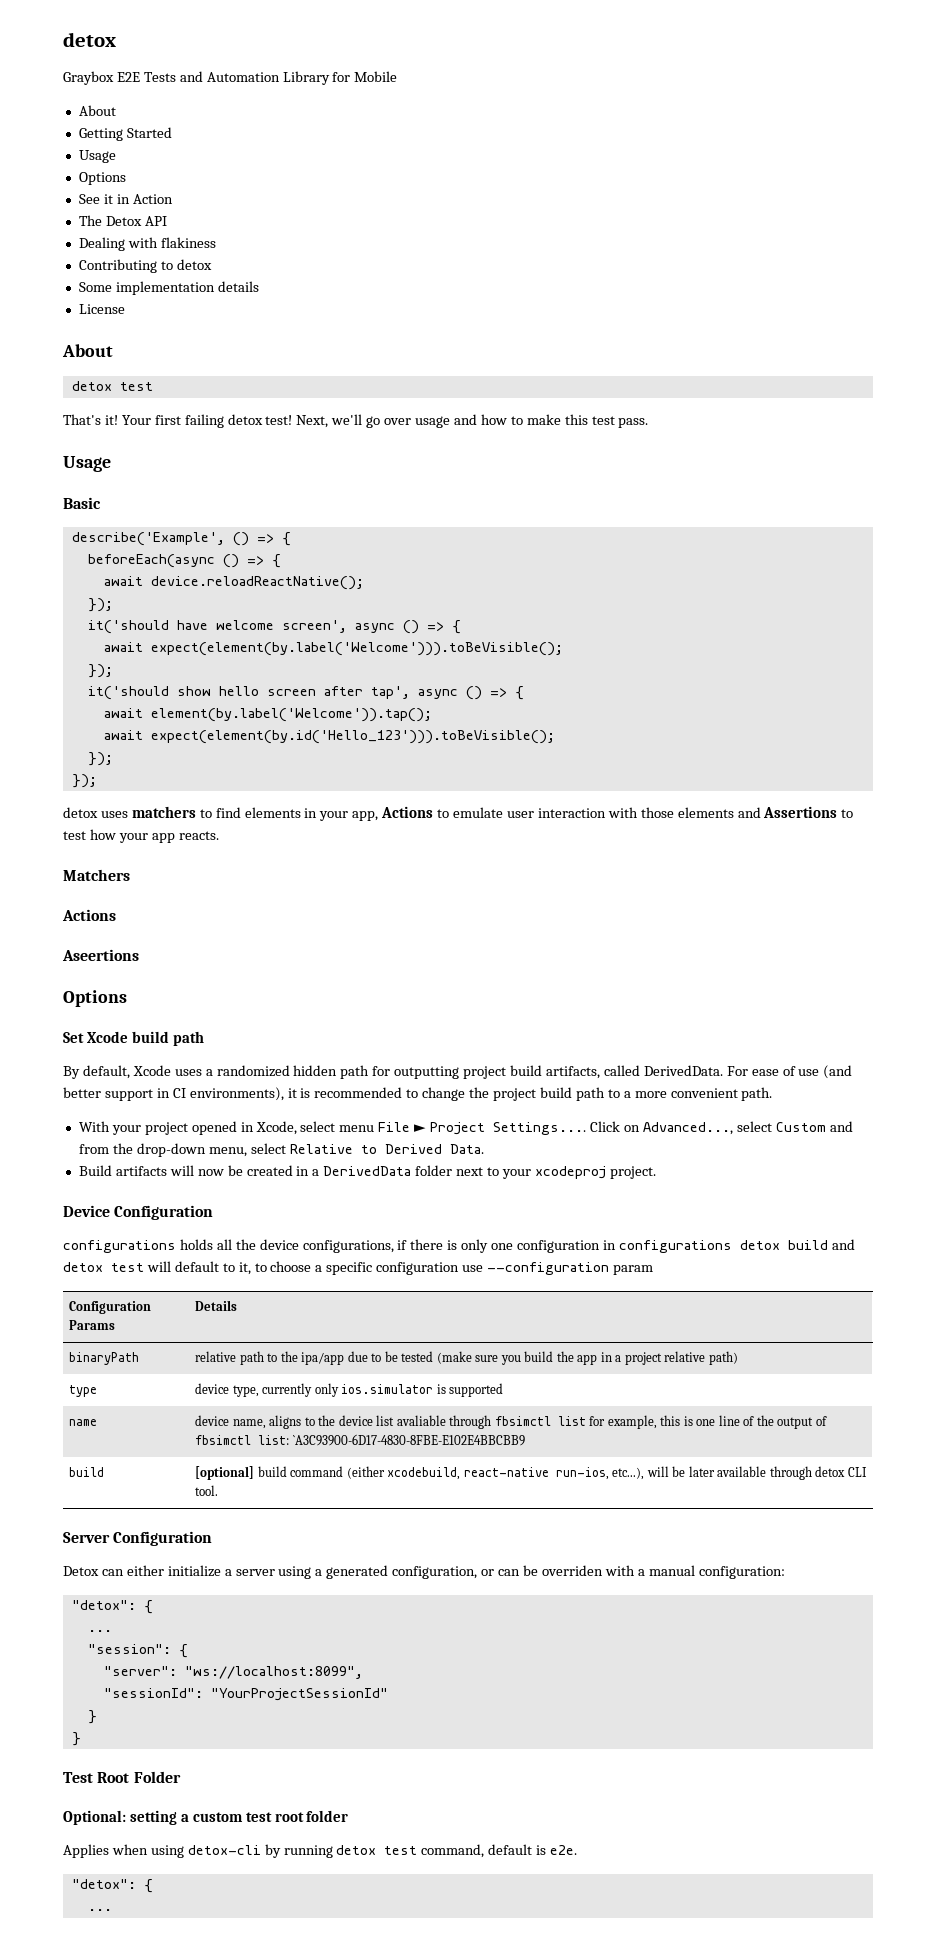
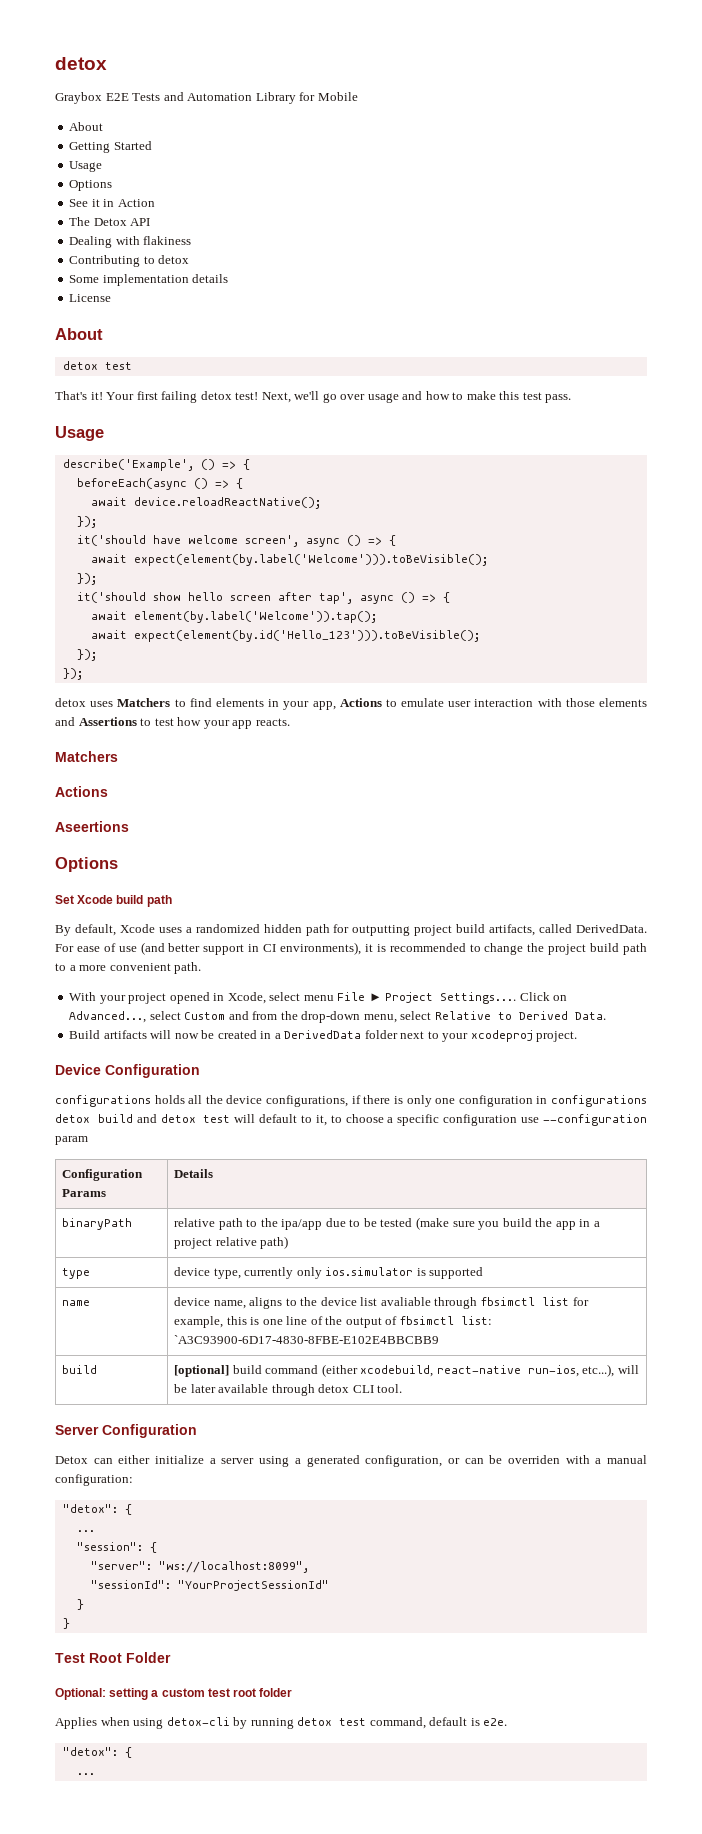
- Basic
- detox uses matchers to find elements in your app, Actions to emulate user interaction with those elements and Assertions to test how your app reacts.
+ detox uses Matchers to find elements in your app, Actions to emulate user interaction with those elements and Assertions to test how your app reacts.

